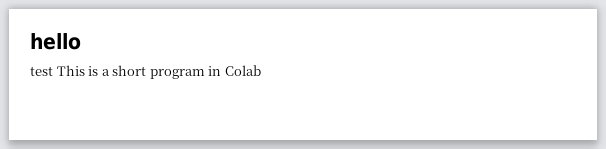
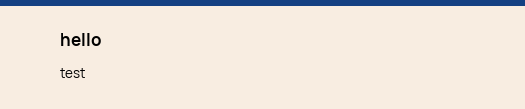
- test This is a short program in Colab
+ test

